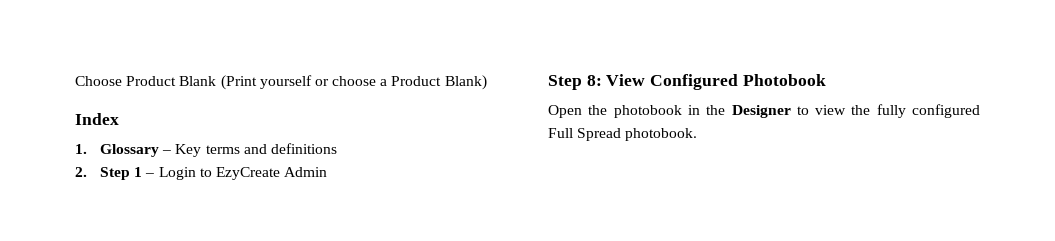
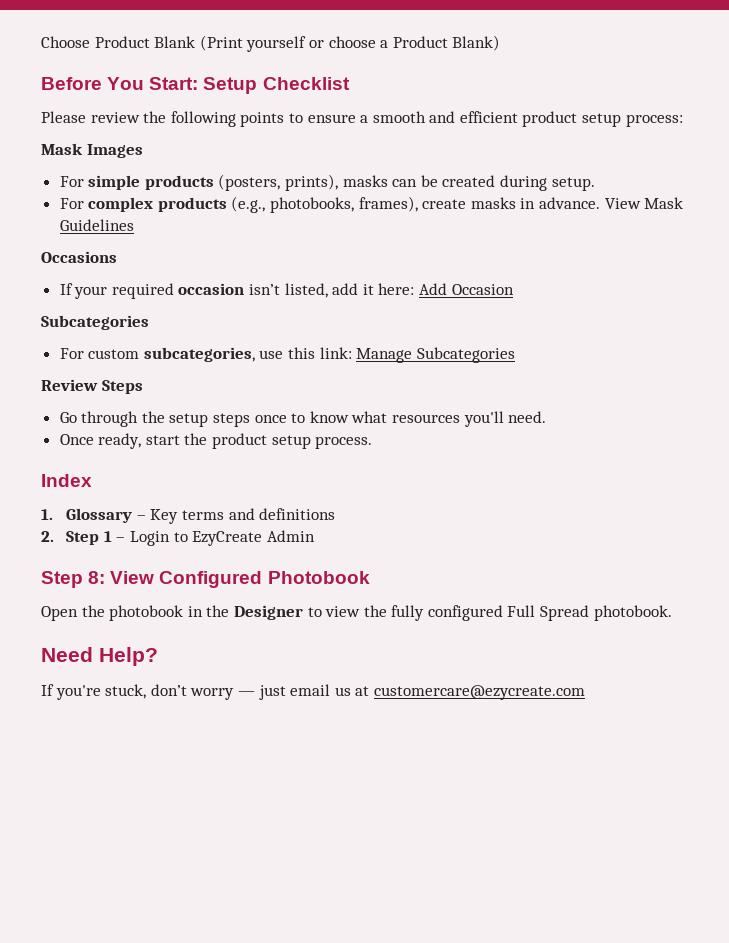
+ Before You Start: Setup Checklist
+ Please review the following points to ensure a smooth and efficient product setup process:
+ Mask Images
+ For simple products (posters, prints), masks can be created during setup.
+ For complex products (e.g., photobooks, frames), create masks in advance. View Mask Guidelines
+ Occasions
+ If your required occasion isn’t listed, add it here: Add Occasion
+ Subcategories
+ For custom subcategories, use this link: Manage Subcategories
+ Review Steps
+ Go through the setup steps once to know what resources you'll need.
+ Once ready, start the product setup process.
+ Need Help?
+ If you're stuck, don’t worry — just email us at customercare@ezycreate.com

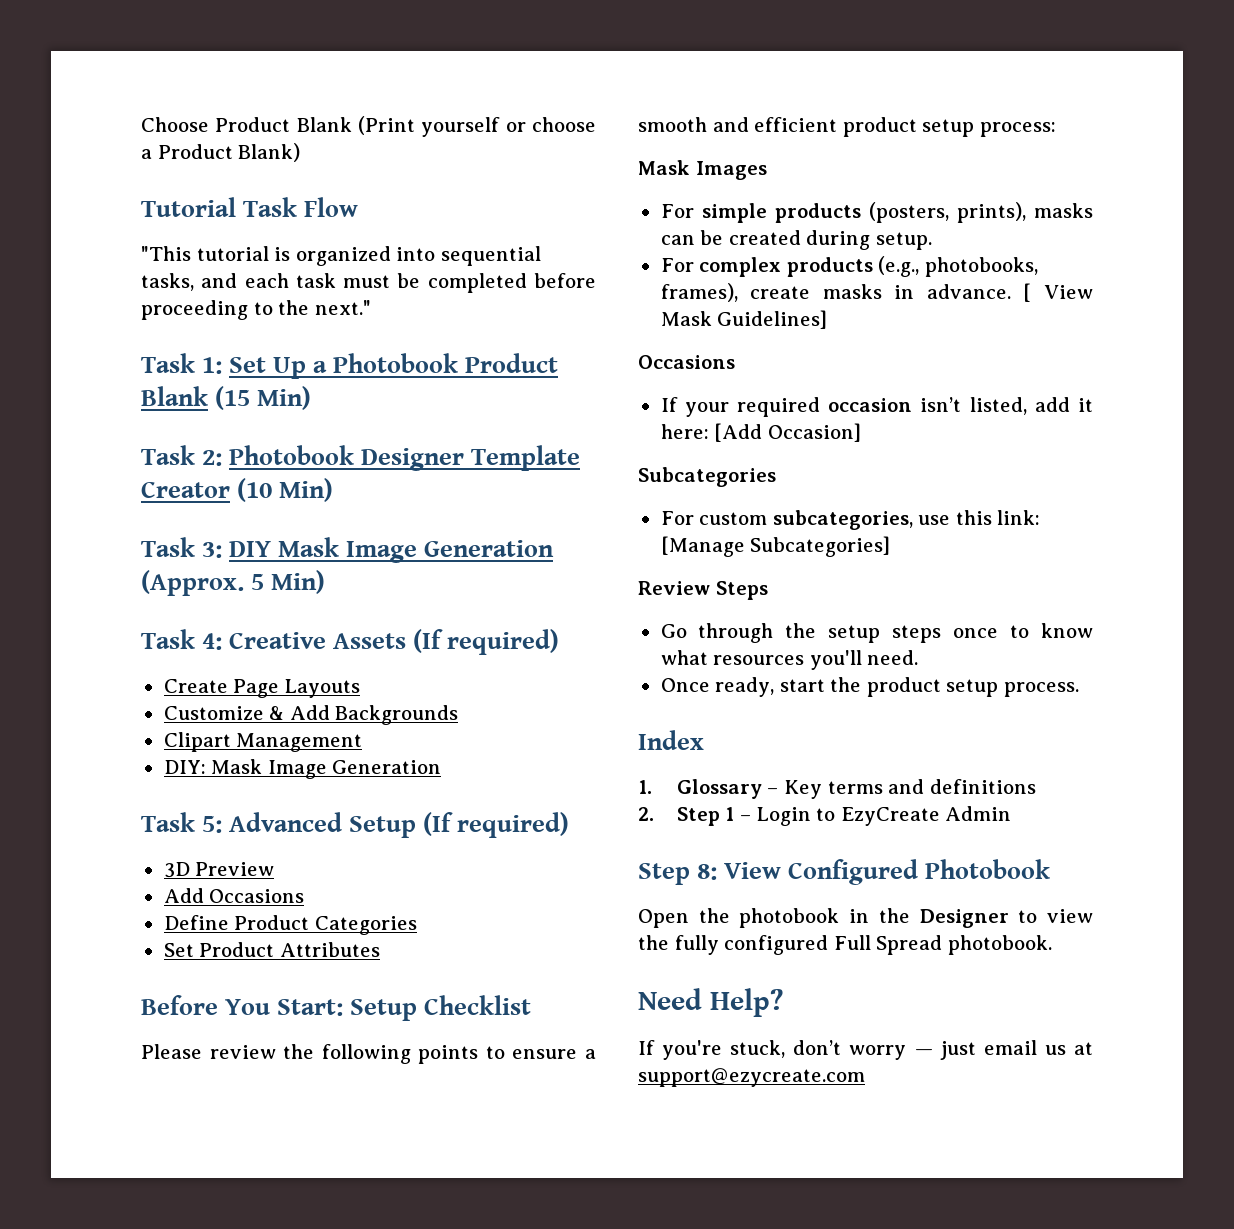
+ Tutorial Task Flow
+ "This tutorial is organized into sequential tasks, and each task must be completed before proceeding to the next."
+ Task 1: Set Up a Photobook Product Blank (15 Min)
+ Task 2: Photobook Designer Template Creator (10 Min)
+ Task 3: DIY Mask Image Generation (Approx. 5 Min)
+ Task 4: Creative Assets (If required)
+ Create Page Layouts
+ Customize & Add Backgrounds
+ Clipart Management
+ DIY: Mask Image Generation
+ Task 5: Advanced Setup (If required)
+ 3D Preview
+ Add Occasions
+ Define Product Categories
+ Set Product Attributes
- View Mask Guidelines
+ [ View Mask Guidelines]
- If your required occasion isn’t listed, add it here: Add Occasion
+ If your required occasion isn’t listed, add it here: [Add Occasion]
- For custom subcategories, use this link: Manage Subcategories
+ For custom subcategories, use this link: [Manage Subcategories]
- If you're stuck, don’t worry — just email us at customercare@ezycreate.com
+ If you're stuck, don’t worry — just email us at support@ezycreate.com

